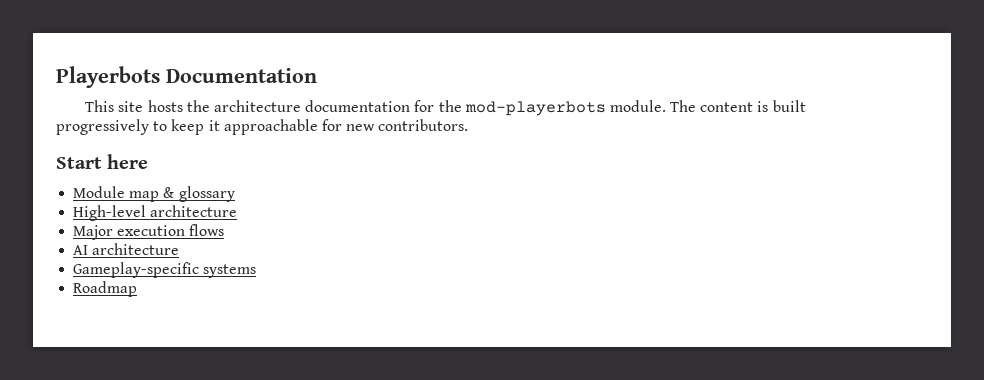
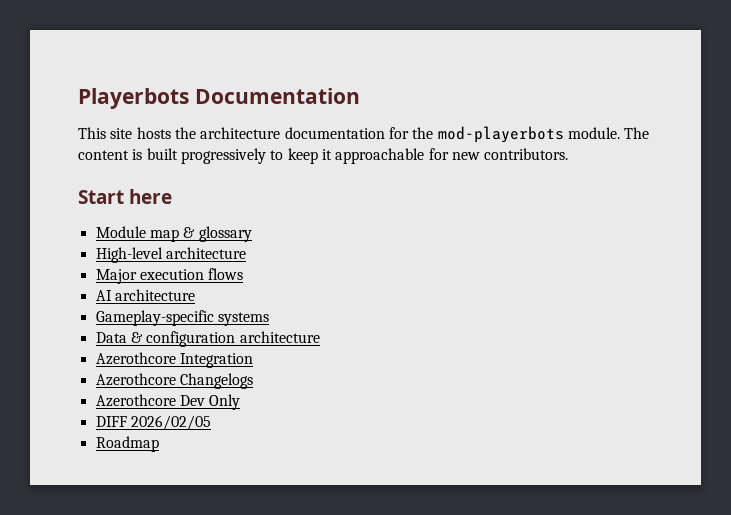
+ Data & configuration architecture
+ Azerothcore Integration
+ Azerothcore Changelogs
+ Azerothcore Dev Only
+ DIFF 2026/02/05

